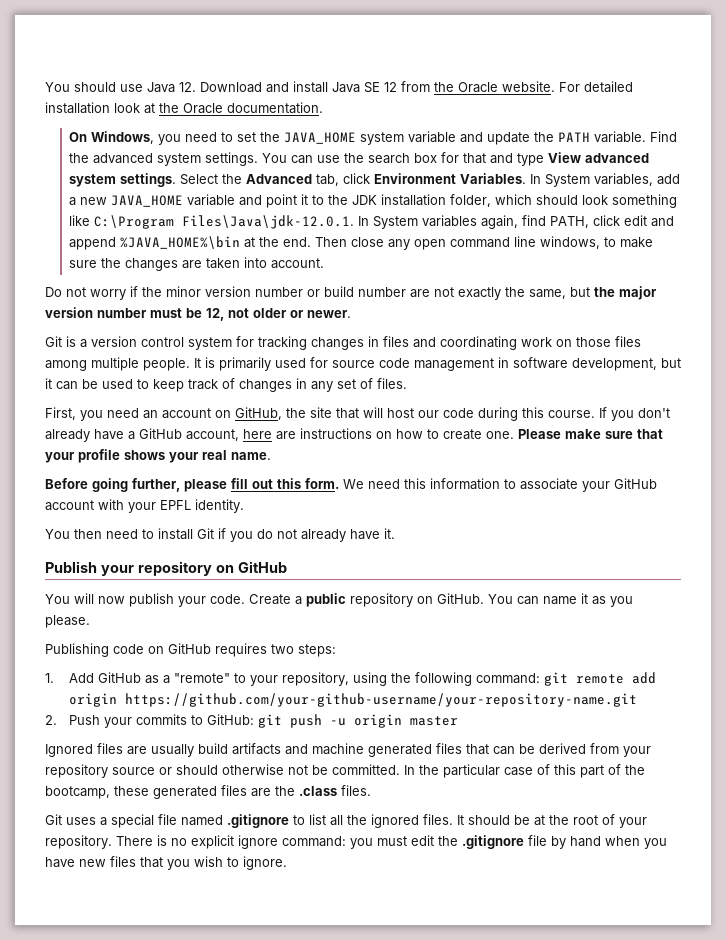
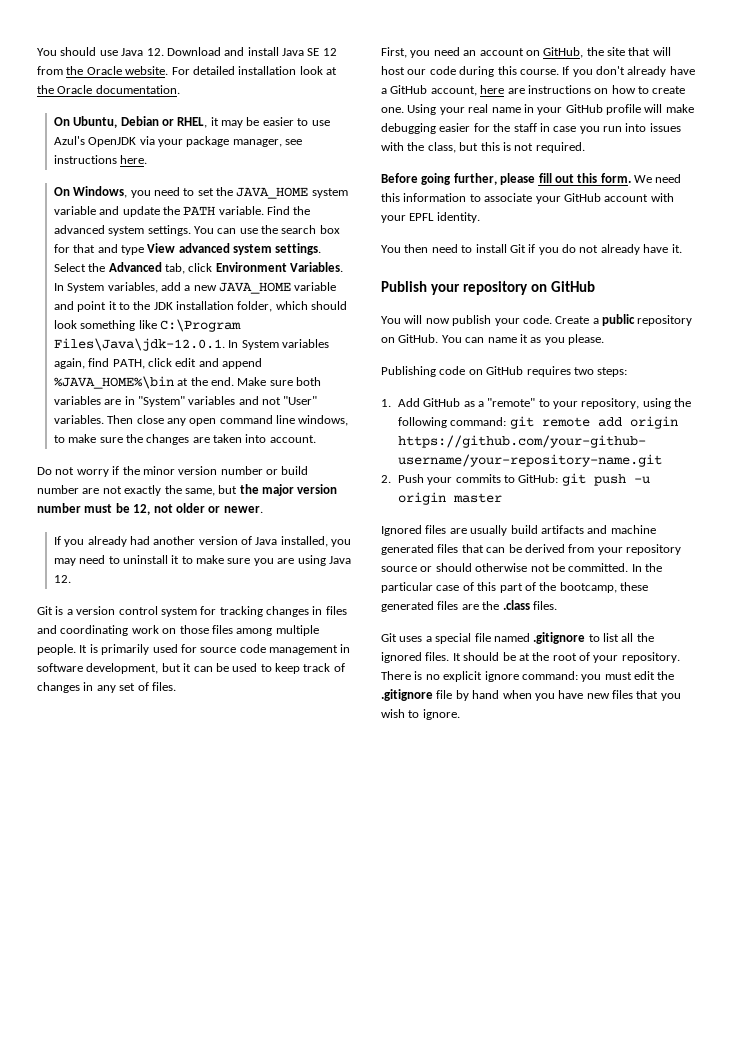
+ On Ubuntu, Debian or RHEL, it may be easier to use Azul's OpenJDK via your package manager, see instructions here.
+ Make sure both variables are in "System" variables and not "User" variables.
+ If you already had another version of Java installed, you may need to uninstall it to make sure you are using Java 12.
- Please make sure that your profile shows your real name.
+ Using your real name in your GitHub profile will make debugging easier for the staff in case you run into issues with the class, but this is not required.

